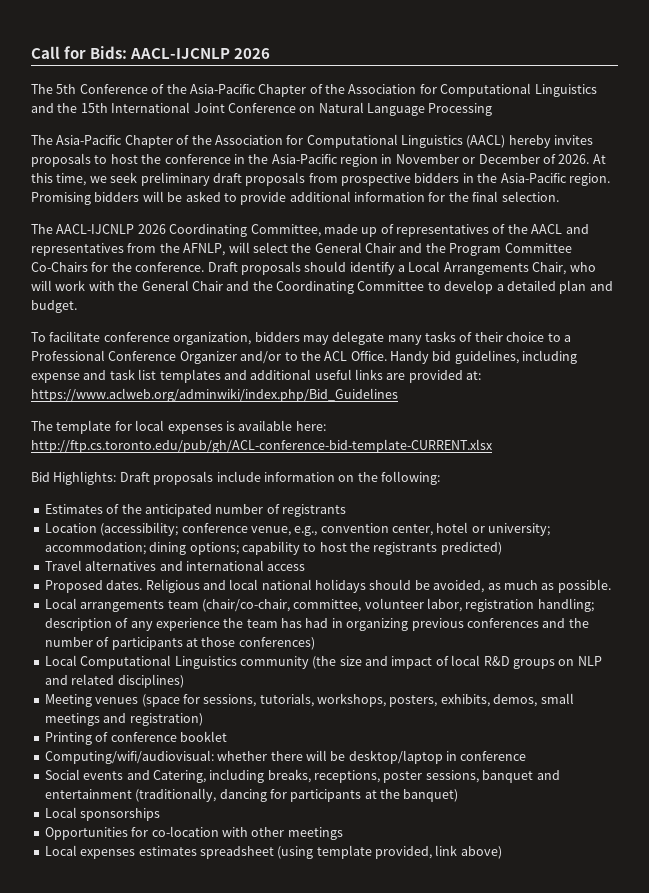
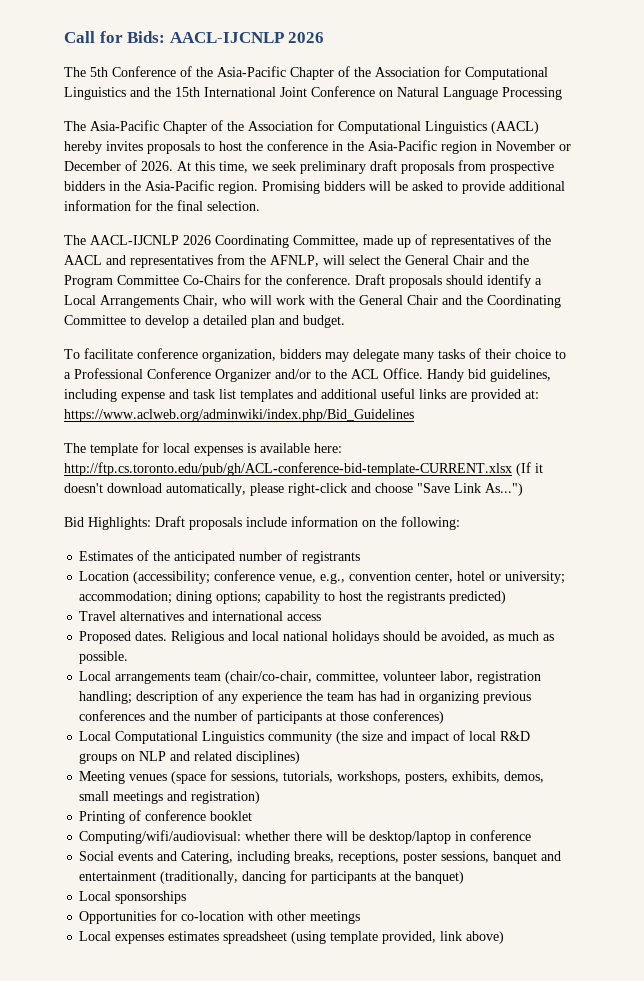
- The template for local expenses is available here: http://ftp.cs.toronto.edu/pub/gh/ACL-conference-bid-template-CURRENT.xlsx
+ The template for local expenses is available here: http://ftp.cs.toronto.edu/pub/gh/ACL-conference-bid-template-CURRENT.xlsx (If it doesn't download automatically, please right-click and choose "Save Link As...")

